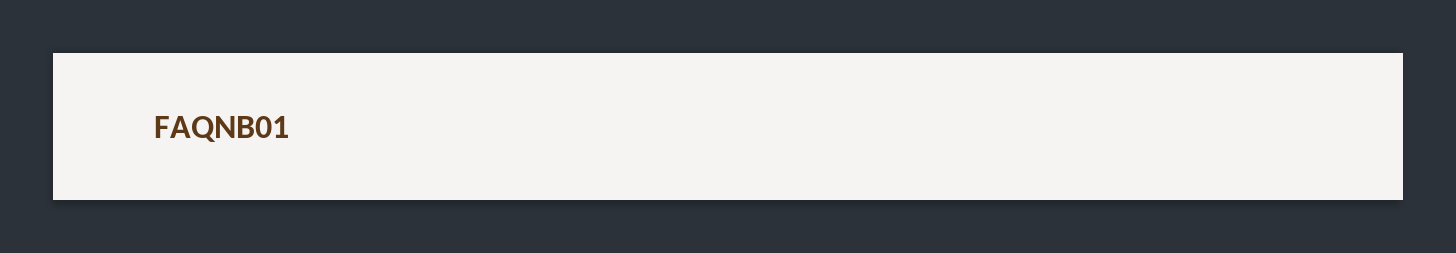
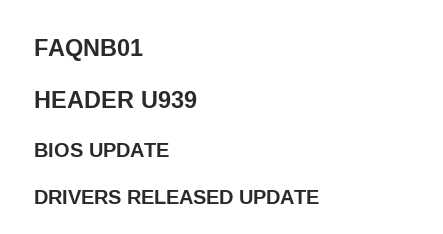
+ HEADER U939
+ BIOS UPDATE
+ DRIVERS RELEASED UPDATE

